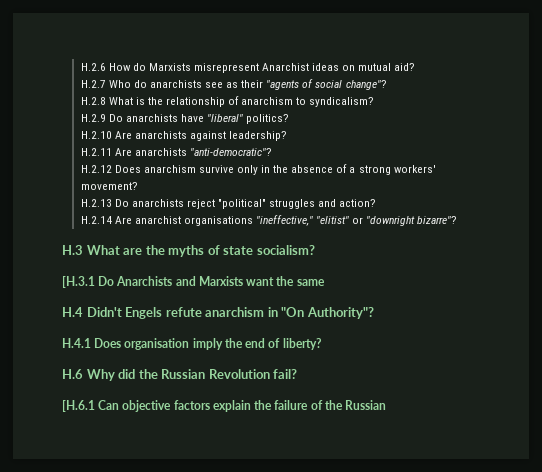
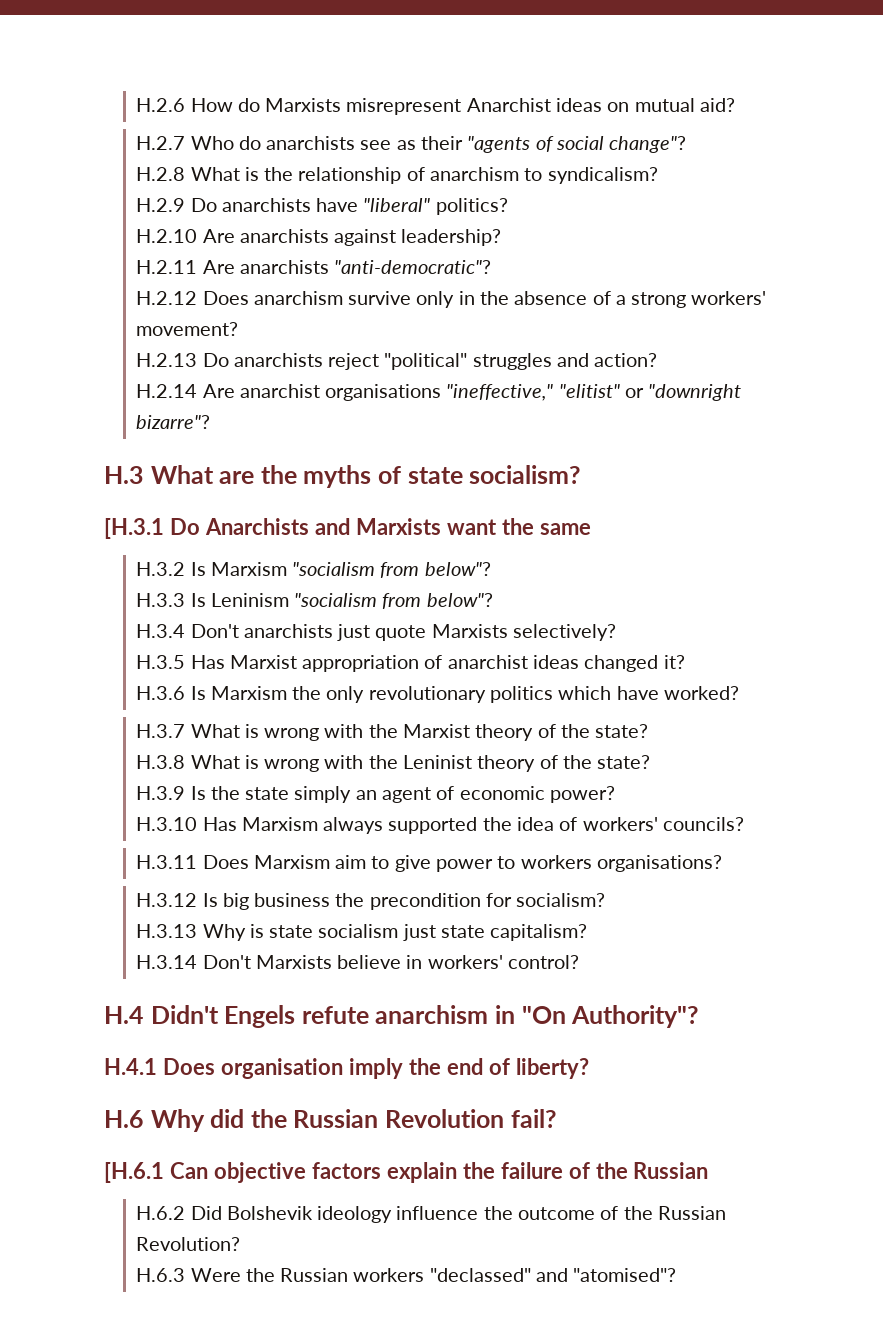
+ H.3.2 Is Marxism "socialism from below"?
+ H.3.3 Is Leninism "socialism from below"?
+ H.3.4 Don't anarchists just quote Marxists selectively?
+ H.3.5 Has Marxist appropriation of anarchist ideas changed it?
+ H.3.6 Is Marxism the only revolutionary politics which have worked?
+ H.3.7 What is wrong with the Marxist theory of the state?
+ H.3.8 What is wrong with the Leninist theory of the state?
+ H.3.9 Is the state simply an agent of economic power?
+ H.3.10 Has Marxism always supported the idea of workers' councils?
+ H.3.11 Does Marxism aim to give power to workers organisations?
+ H.3.12 Is big business the precondition for socialism?
+ H.3.13 Why is state socialism just state capitalism?
+ H.3.14 Don't Marxists believe in workers' control?
+ H.6.2 Did Bolshevik ideology influence the outcome of the Russian Revolution?
+ H.6.3 Were the Russian workers "declassed" and "atomised"?

